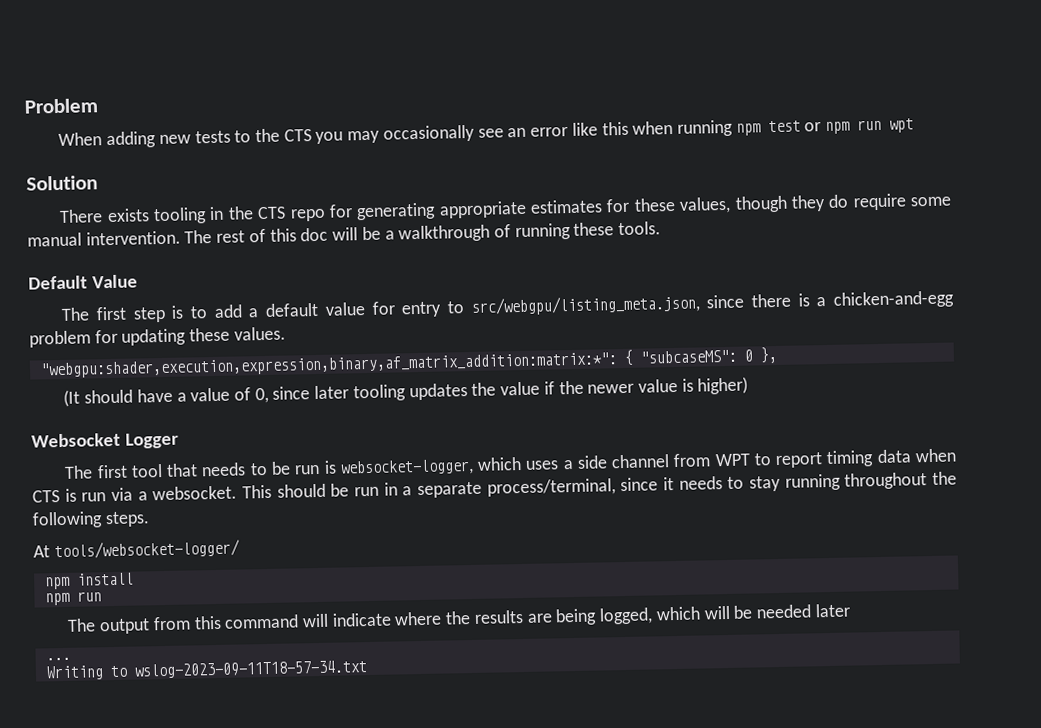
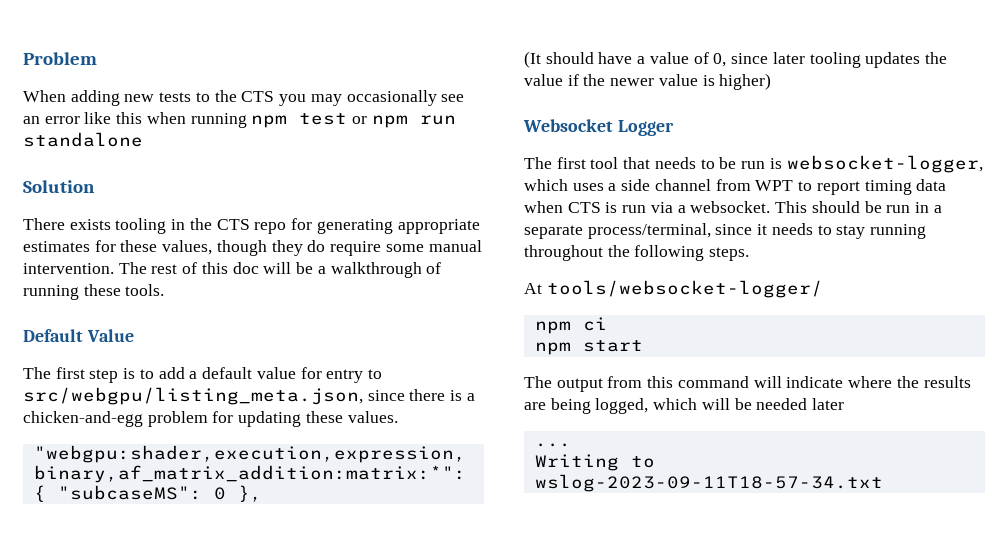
- When adding new tests to the CTS you may occasionally see an error like this when running npm test or npm run wpt
+ When adding new tests to the CTS you may occasionally see an error like this when running npm test or npm run standalone
- npm install
- npm run
+ npm ci
+ npm start

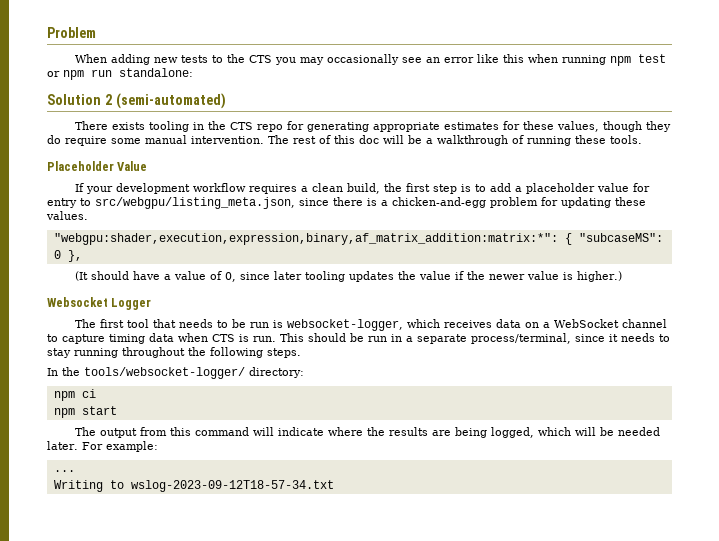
- When adding new tests to the CTS you may occasionally see an error like this when running npm test or npm run standalone
+ When adding new tests to the CTS you may occasionally see an error like this when running npm test or npm run standalone:
- Solution
+ Solution 2 (semi-automated)
- Default Value
+ Placeholder Value
- The first step is to add a default value for entry to src/webgpu/listing_meta.json, since there is a chicken-and-egg problem for updating these values.
+ If your development workflow requires a clean build, the first step is to add a placeholder value for entry to src/webgpu/listing_meta.json, since there is a chicken-and-egg problem for updating these values.
- (It should have a value of 0, since later tooling updates the value if the newer value is higher)
+ (It should have a value of 0, since later tooling updates the value if the newer value is higher.)
- The first tool that needs to be run is websocket-logger, which uses a side channel from WPT to report timing data when CTS is run via a websocket.
+ The first tool that needs to be run is websocket-logger, which receives data on a WebSocket channel to capture timing data when CTS is run.
- At tools/websocket-logger/
+ In the tools/websocket-logger/ directory:
- The output from this command will indicate where the results are being logged, which will be needed later
+ The output from this command will indicate where the results are being logged, which will be needed later. For example:
- Writing to wslog-2023-09-11T18-57-34.txt
+ Writing to wslog-2023-09-12T18-57-34.txt

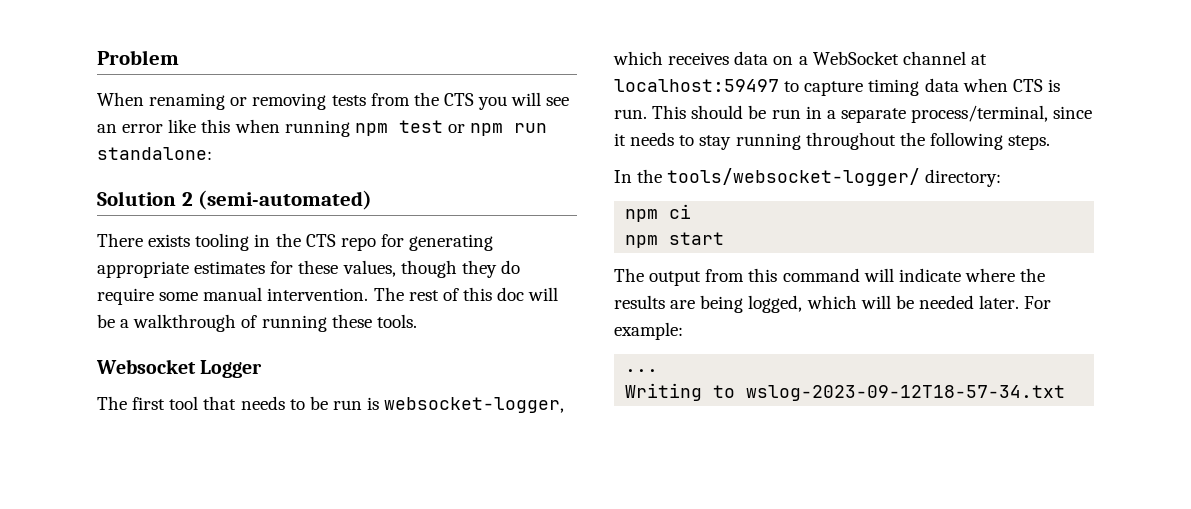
- When adding new tests to the CTS you may occasionally see an error like this when running npm test or npm run standalone:
+ When renaming or removing tests from the CTS you will see an error like this when running npm test or npm run standalone:
- Placeholder Value
- If your development workflow requires a clean build, the first step is to add a placeholder value for entry to src/webgpu/listing_meta.json, since there is a chicken-and-egg problem for updating these values.
- "webgpu:shader,execution,expression,binary,af_matrix_addition:matrix:*": { "subcaseMS": 0 },
- (It should have a value of 0, since later tooling updates the value if the newer value is higher.)
- The first tool that needs to be run is websocket-logger, which receives data on a WebSocket channel to capture timing data when CTS is run.
+ The first tool that needs to be run is websocket-logger, which receives data on a WebSocket channel at localhost:59497 to capture timing data when CTS is run.

